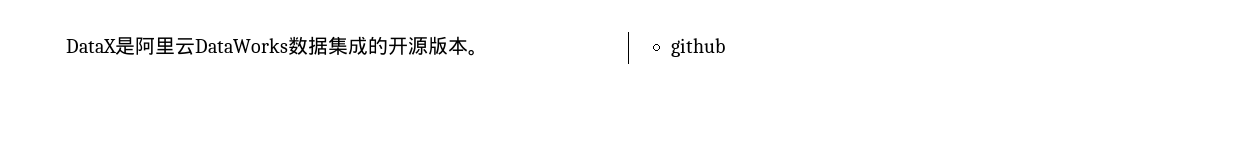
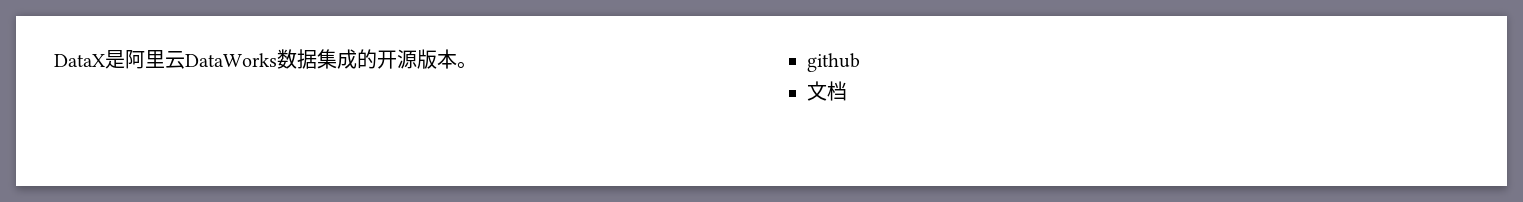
+ 文档

